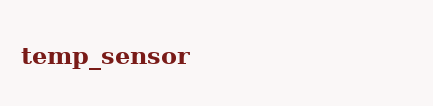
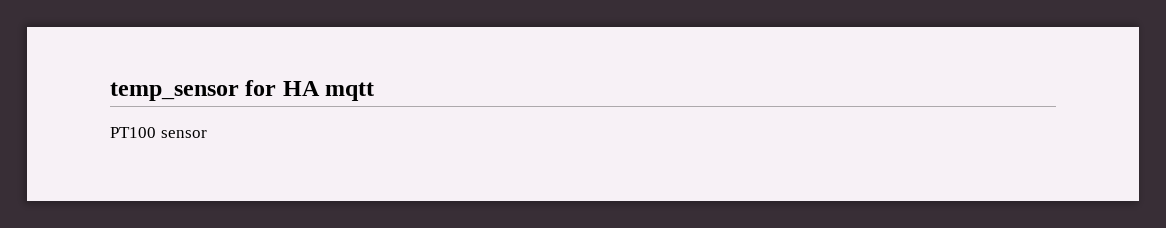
- temp_sensor
+ temp_sensor for HA mqtt
+ PT100 sensor

